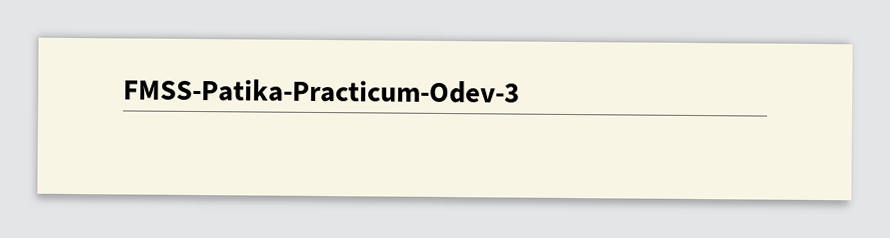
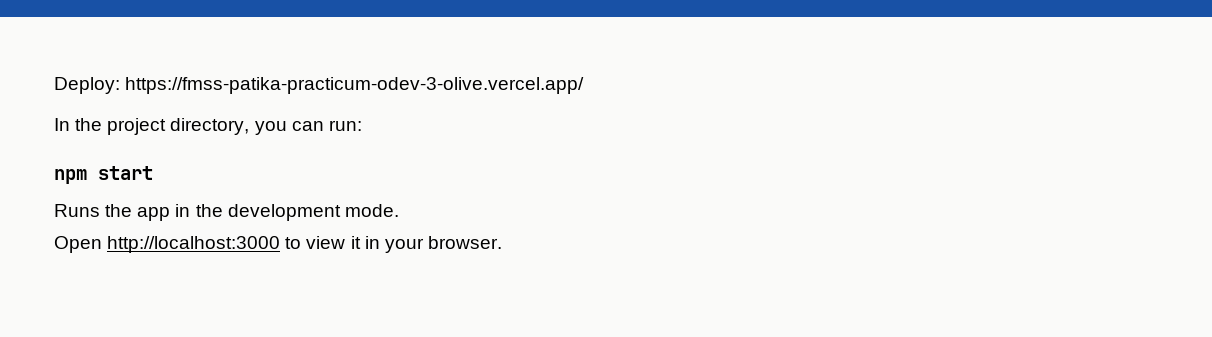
- FMSS-Patika-Practicum-Odev-3
+ Deploy: https://fmss-patika-practicum-odev-3-olive.vercel.app/
+ In the project directory, you can run:
+ npm start
+ Runs the app in the development mode.
+ Open http://localhost:3000 to view it in your browser.

